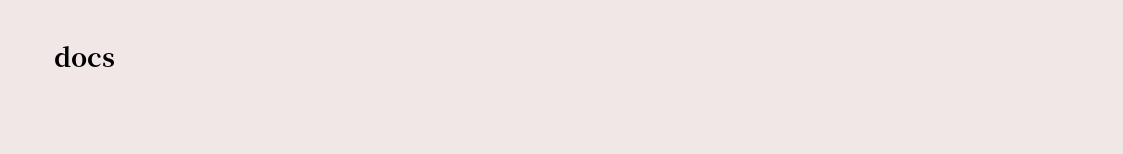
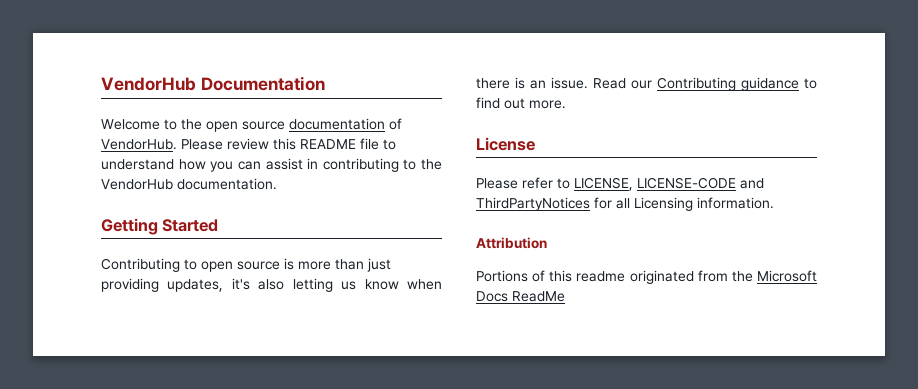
- docs
+ VendorHub Documentation
+ Welcome to the open source documentation of VendorHub. Please review this README file to understand how you can assist in contributing to the VendorHub documentation.
+ Getting Started
+ Contributing to open source is more than just providing updates, it's also letting us know when there is an issue. Read our Contributing guidance to find out more.
+ License
+ Please refer to LICENSE, LICENSE-CODE and ThirdPartyNotices for all Licensing information.
+ Attribution
+ Portions of this readme originated from the Microsoft Docs ReadMe

